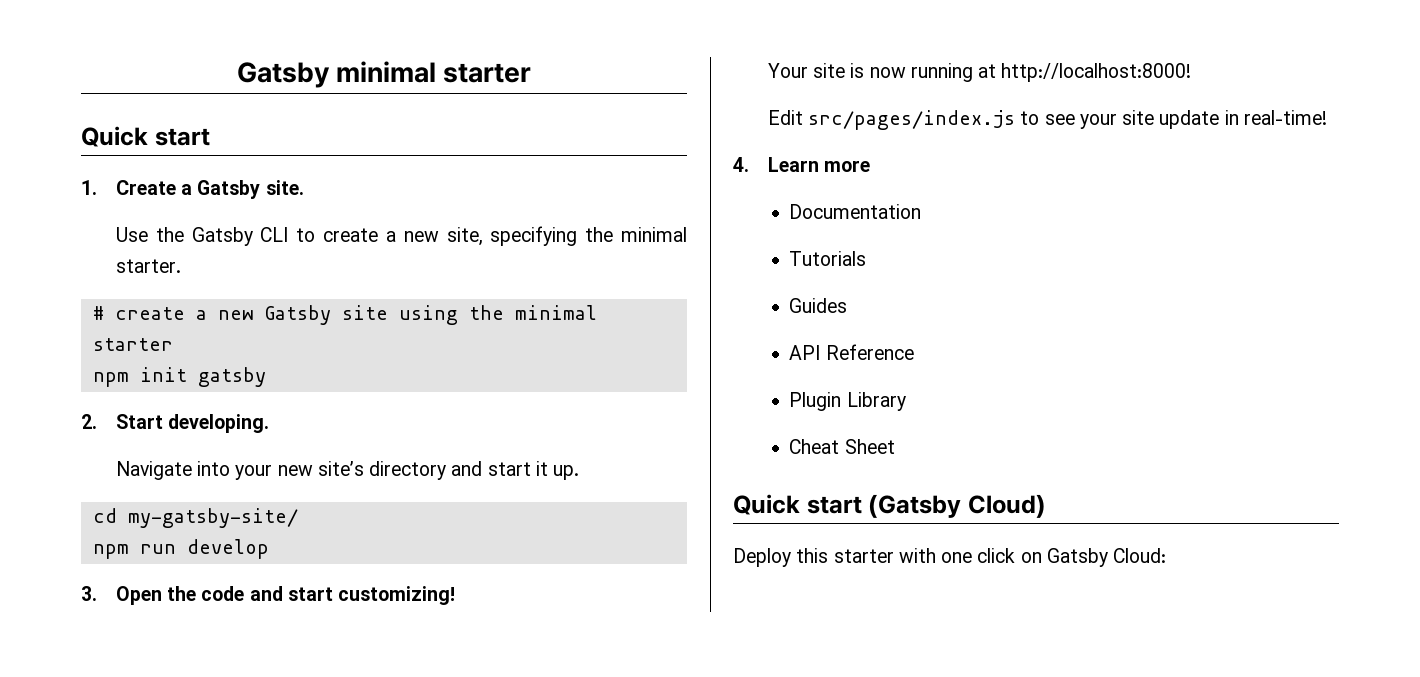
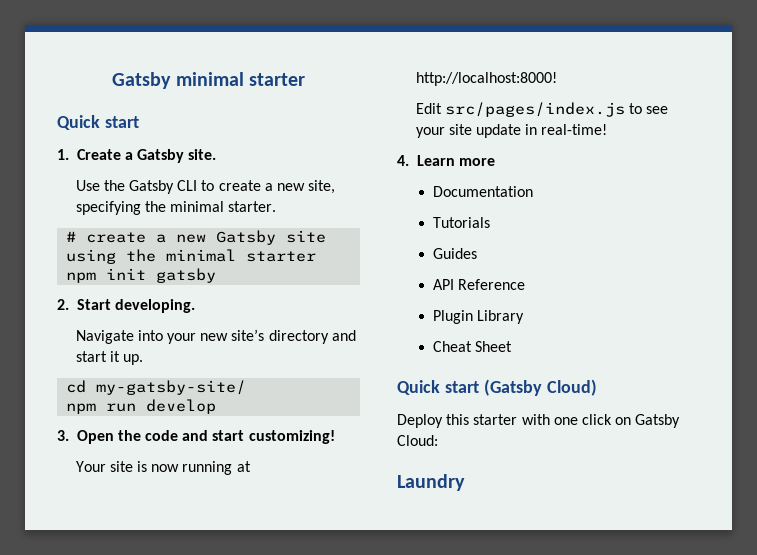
+ Laundry

